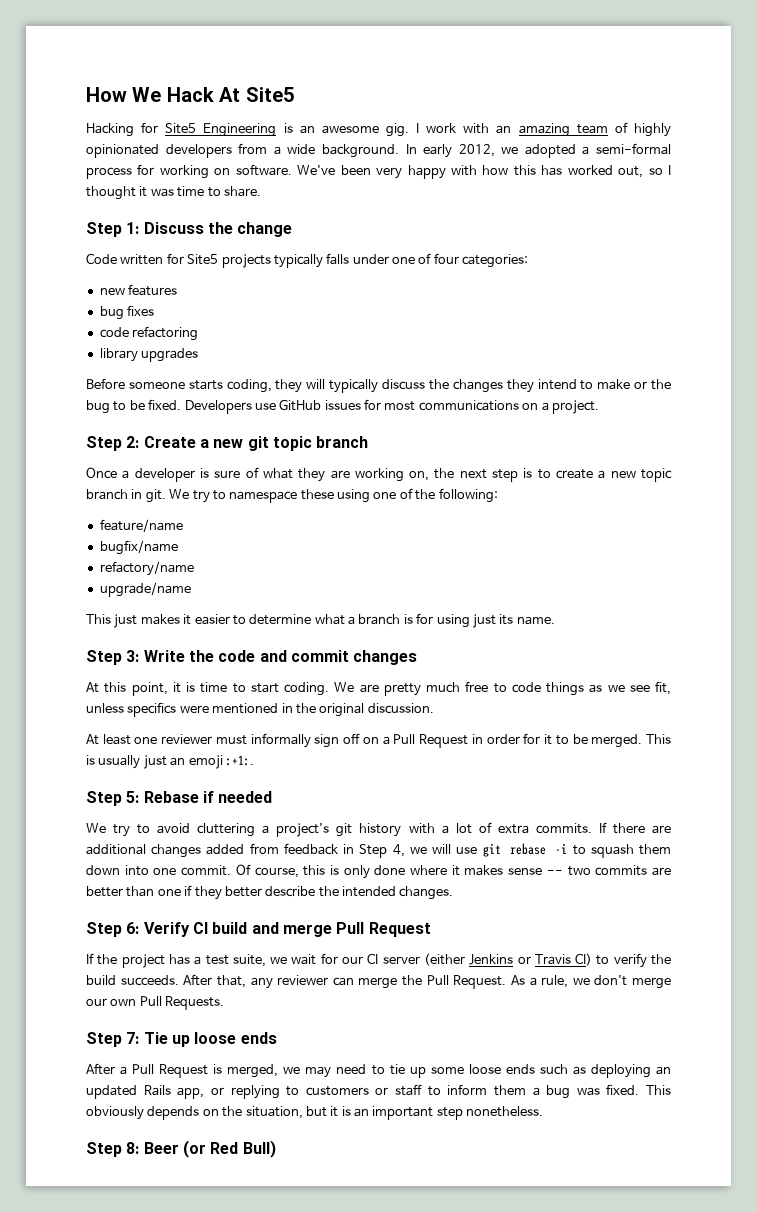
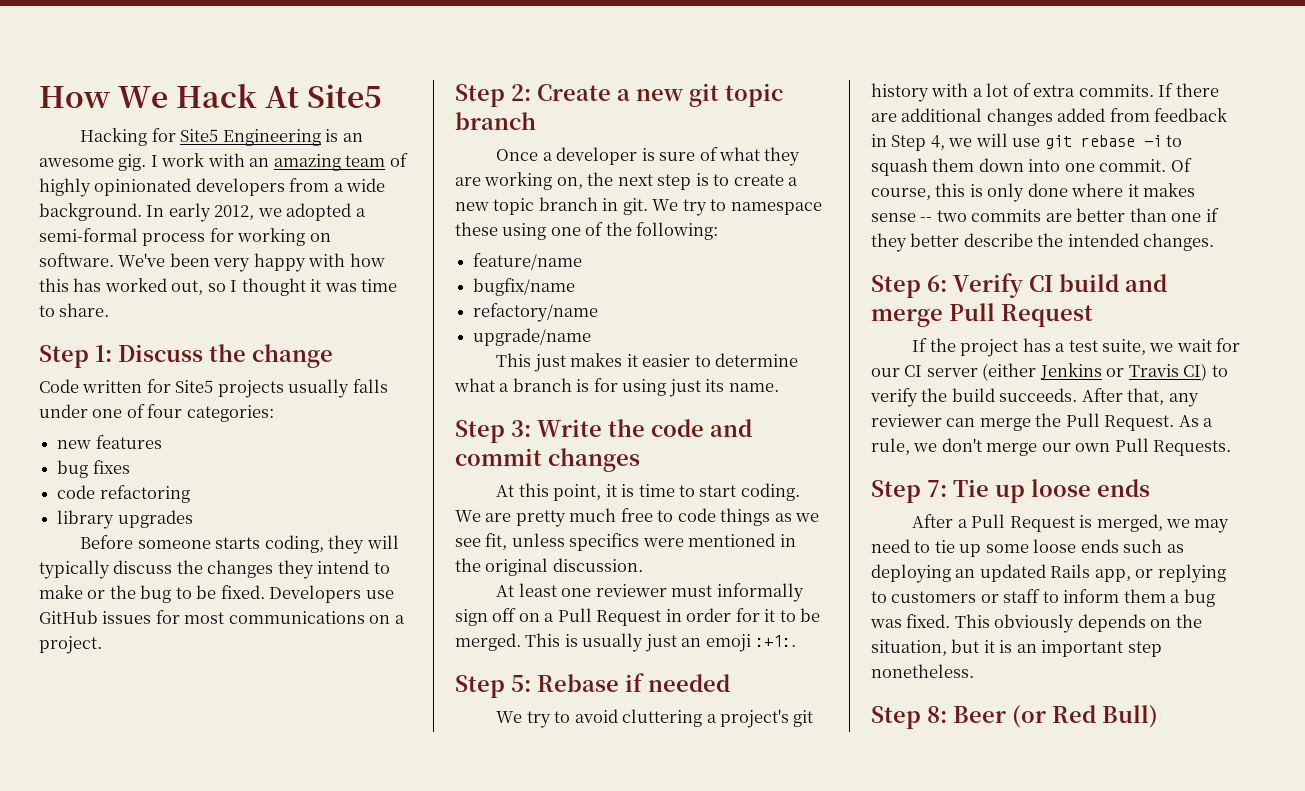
- Code written for Site5 projects typically falls under one of four categories:
+ Code written for Site5 projects usually falls under one of four categories:

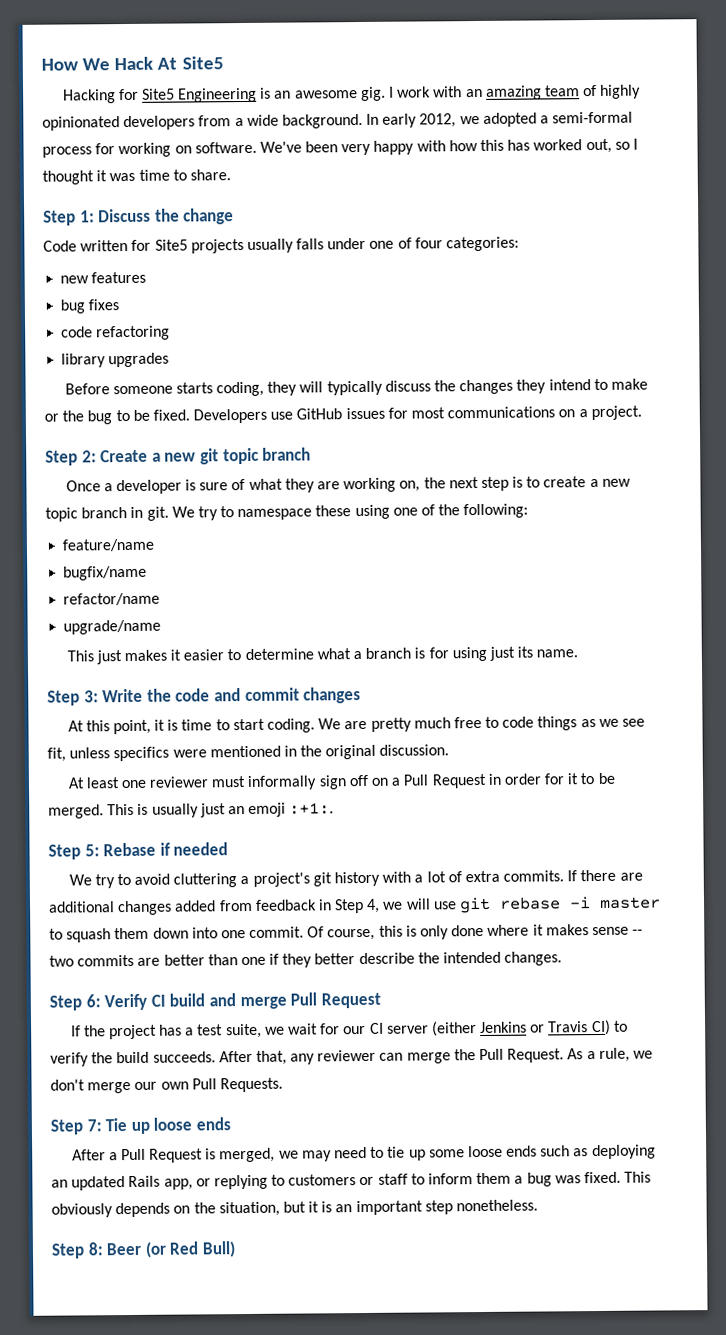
- refactory/name
+ refactor/name
- If there are additional changes added from feedback in Step 4, we will use git rebase -i to squash them down into one commit.
+ If there are additional changes added from feedback in Step 4, we will use git rebase -i master to squash them down into one commit.

